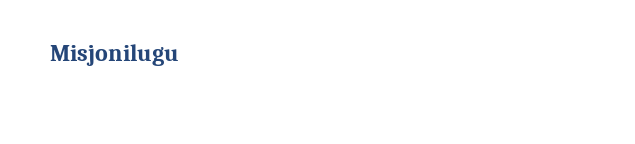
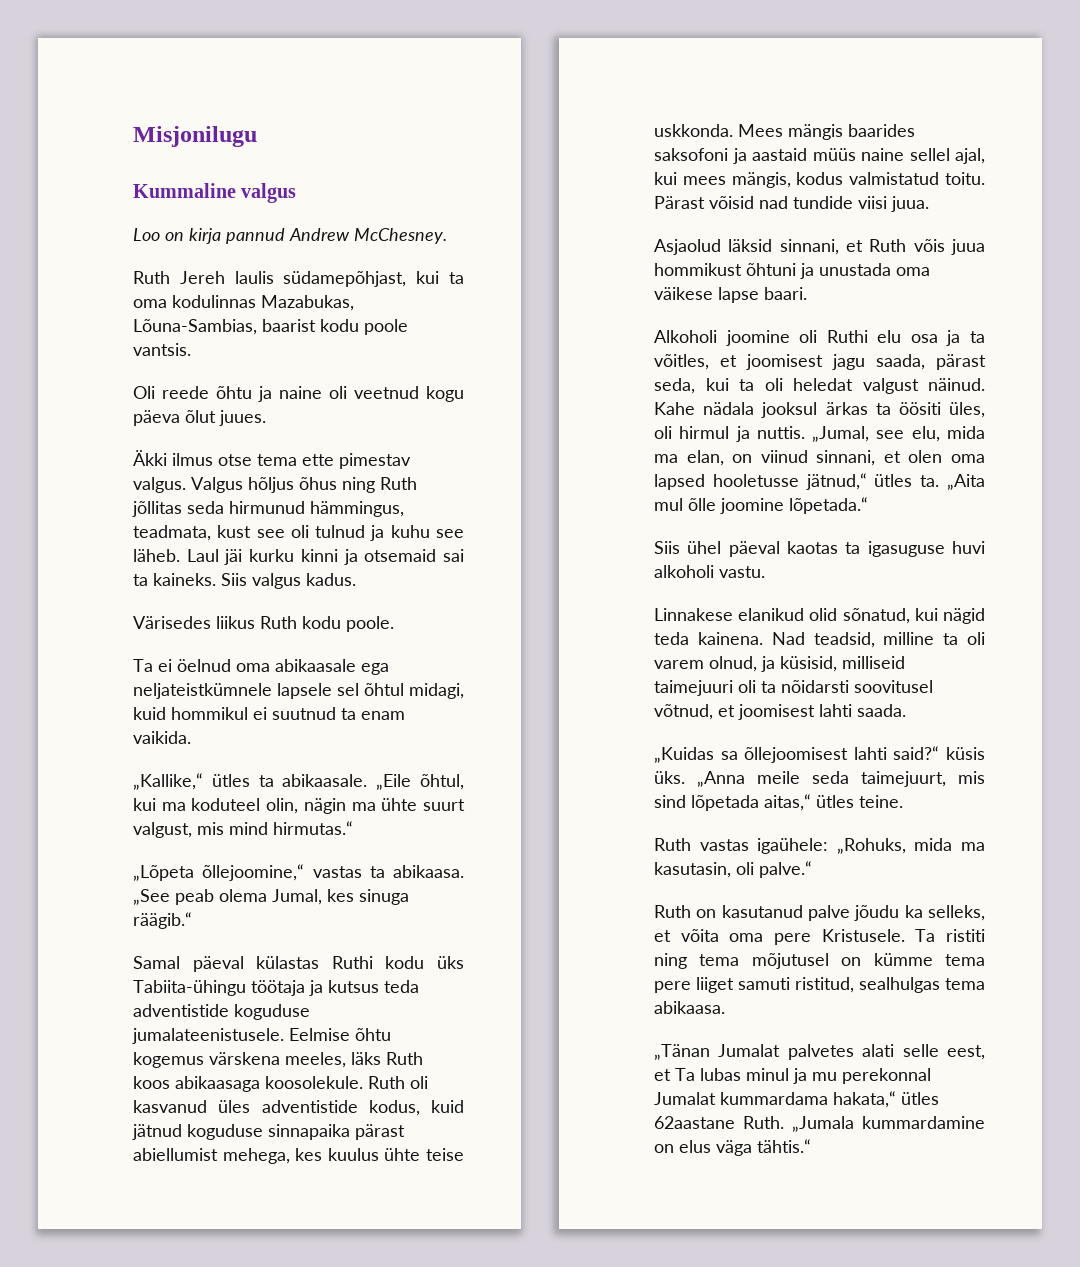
+ Kummaline valgus
+ Loo on kirja pannud Andrew McChesney.
+ Ruth Jereh laulis südamepõhjast, kui ta oma kodulinnas Mazabukas, Lõuna-Sambias, baarist kodu poole vantsis.
+ Oli reede õhtu ja naine oli veetnud kogu päeva õlut juues.
+ Äkki ilmus otse tema ette pimestav valgus. Valgus hõljus õhus ning Ruth jõllitas seda hirmunud hämmingus, teadmata, kust see oli tulnud ja kuhu see läheb. Laul jäi kurku kinni ja otsemaid sai ta kaineks. Siis valgus kadus.
+ Värisedes liikus Ruth kodu poole.
+ Ta ei öelnud oma abikaasale ega neljateistkümnele lapsele sel õhtul midagi, kuid hommikul ei suutnud ta enam vaikida.
+ „Kallike,“ ütles ta abikaasale. „Eile õhtul, kui ma koduteel olin, nägin ma ühte suurt valgust, mis mind hirmutas.“
+ „Lõpeta õllejoomine,“ vastas ta abikaasa. „See peab olema Jumal, kes sinuga räägib.“
+ Samal päeval külastas Ruthi kodu üks Tabiita-ühingu töötaja ja kutsus teda adventistide koguduse jumalateenistusele. Eelmise õhtu kogemus värskena meeles, läks Ruth koos abikaasaga koosolekule. Ruth oli kasvanud üles adventistide kodus, kuid jätnud koguduse sinnapaika pärast abiellumist mehega, kes kuulus ühte teise uskkonda. Mees mängis baarides saksofoni ja aastaid müüs naine sellel ajal, kui mees mängis, kodus valmistatud toitu. Pärast võisid nad tundide viisi juua.
+ Asjaolud läksid sinnani, et Ruth võis juua hommikust õhtuni ja unustada oma väikese lapse baari.
+ Alkoholi joomine oli Ruthi elu osa ja ta võitles, et joomisest jagu saada, pärast seda, kui ta oli heledat valgust näinud. Kahe nädala jooksul ärkas ta öösiti üles, oli hirmul ja nuttis. „Jumal, see elu, mida ma elan, on viinud sinnani, et olen oma lapsed hooletusse jätnud,“ ütles ta. „Aita mul õlle joomine lõpetada.“
+ Siis ühel päeval kaotas ta igasuguse huvi alkoholi vastu.
+ Linnakese elanikud olid sõnatud, kui nägid teda kainena. Nad teadsid, milline ta oli varem olnud, ja küsisid, milliseid taimejuuri oli ta nõidarsti soovitusel võtnud, et joomisest lahti saada.
+ „Kuidas sa õllejoomisest lahti said?“ küsis üks. „Anna meile seda taimejuurt, mis sind lõpetada aitas,“ ütles teine.
+ Ruth vastas igaühele: „Rohuks, mida ma kasutasin, oli palve.“
+ Ruth on kasutanud palve jõudu ka selleks, et võita oma pere Kristusele. Ta ristiti ning tema mõjutusel on kümme tema pere liiget samuti ristitud, sealhulgas tema abikaasa.
+ „Tänan Jumalat palvetes alati selle eest, et Ta lubas minul ja mu perekonnal Jumalat kummardama hakata,“ ütles 62aastane Ruth. „Jumala kummardamine on elus väga tähtis.“

